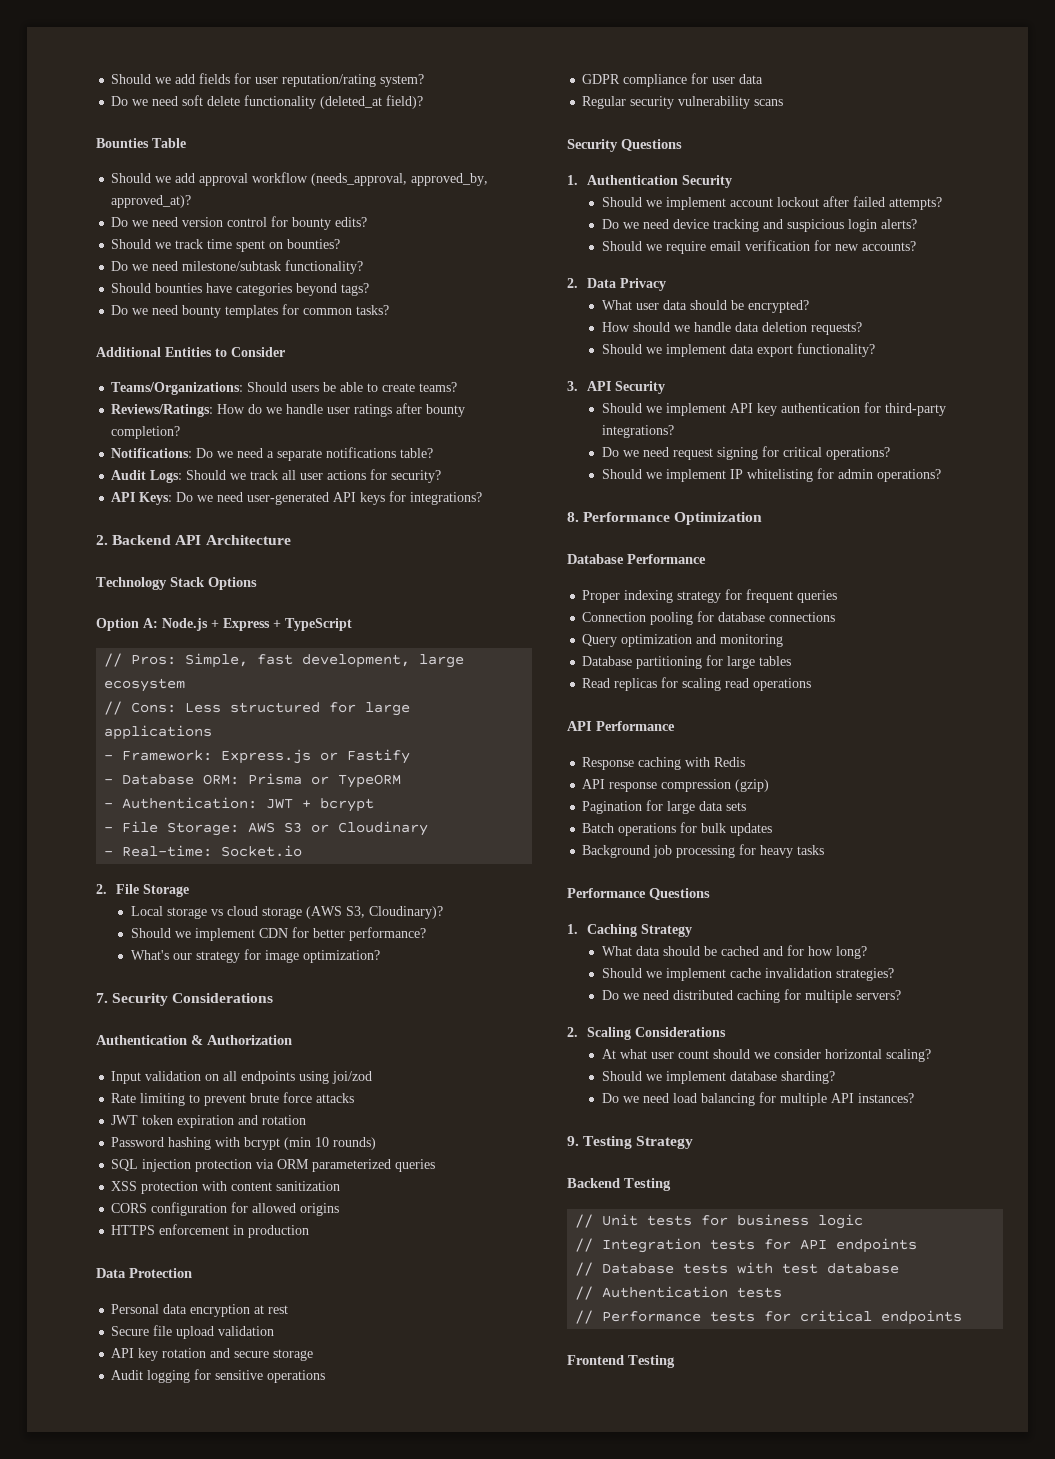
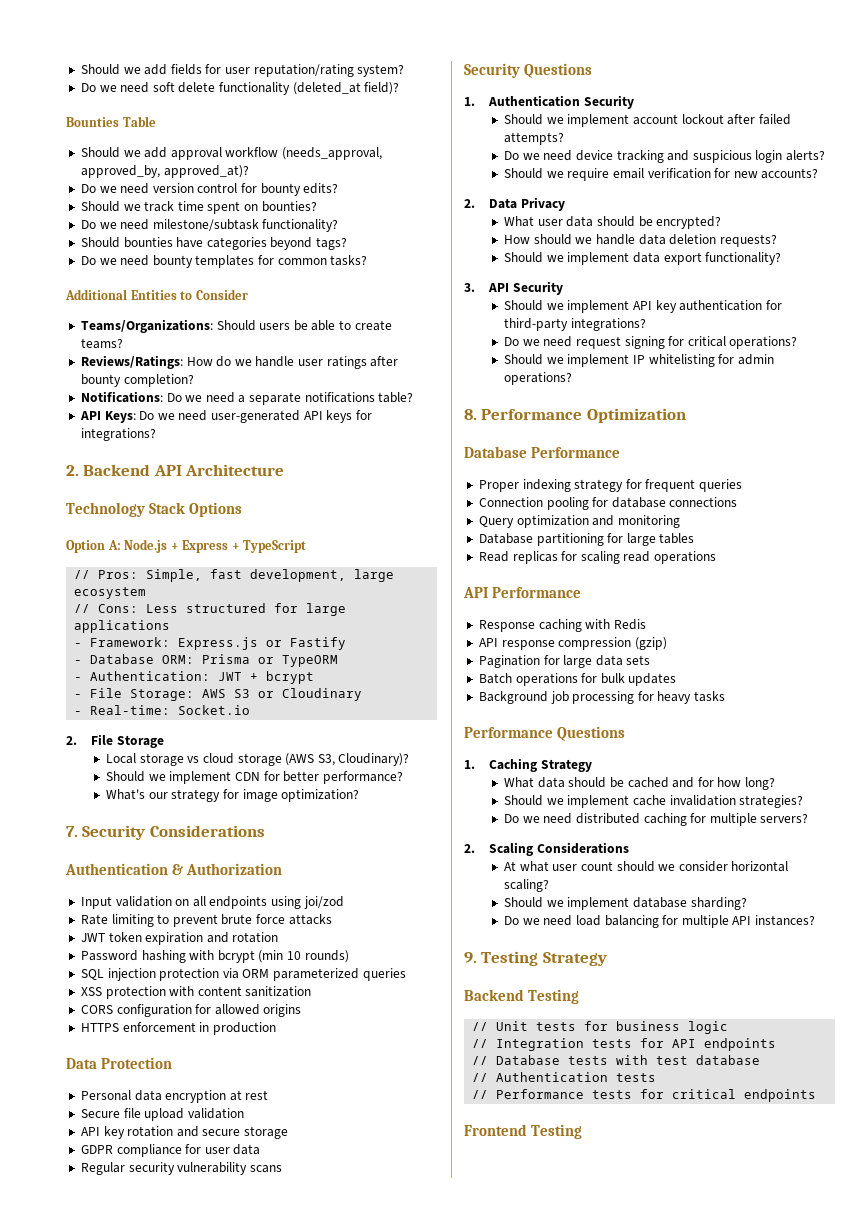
- Audit Logs: Should we track all user actions for security?
- Audit logging for sensitive operations

